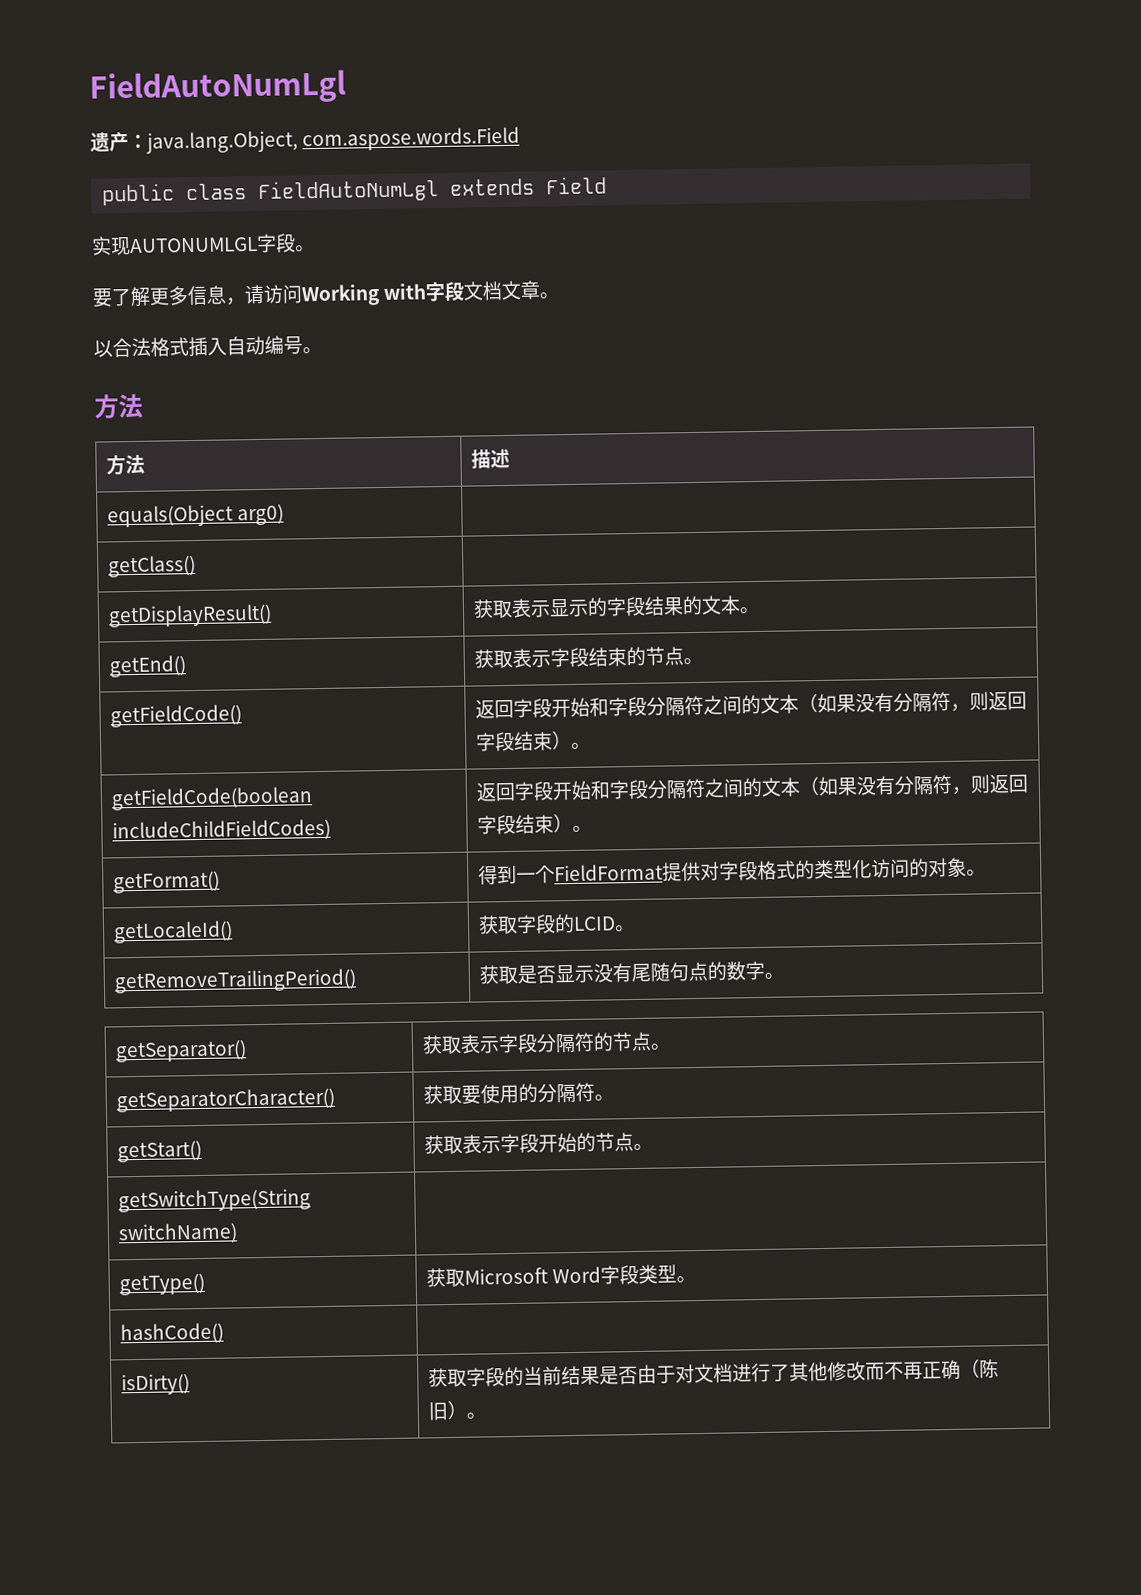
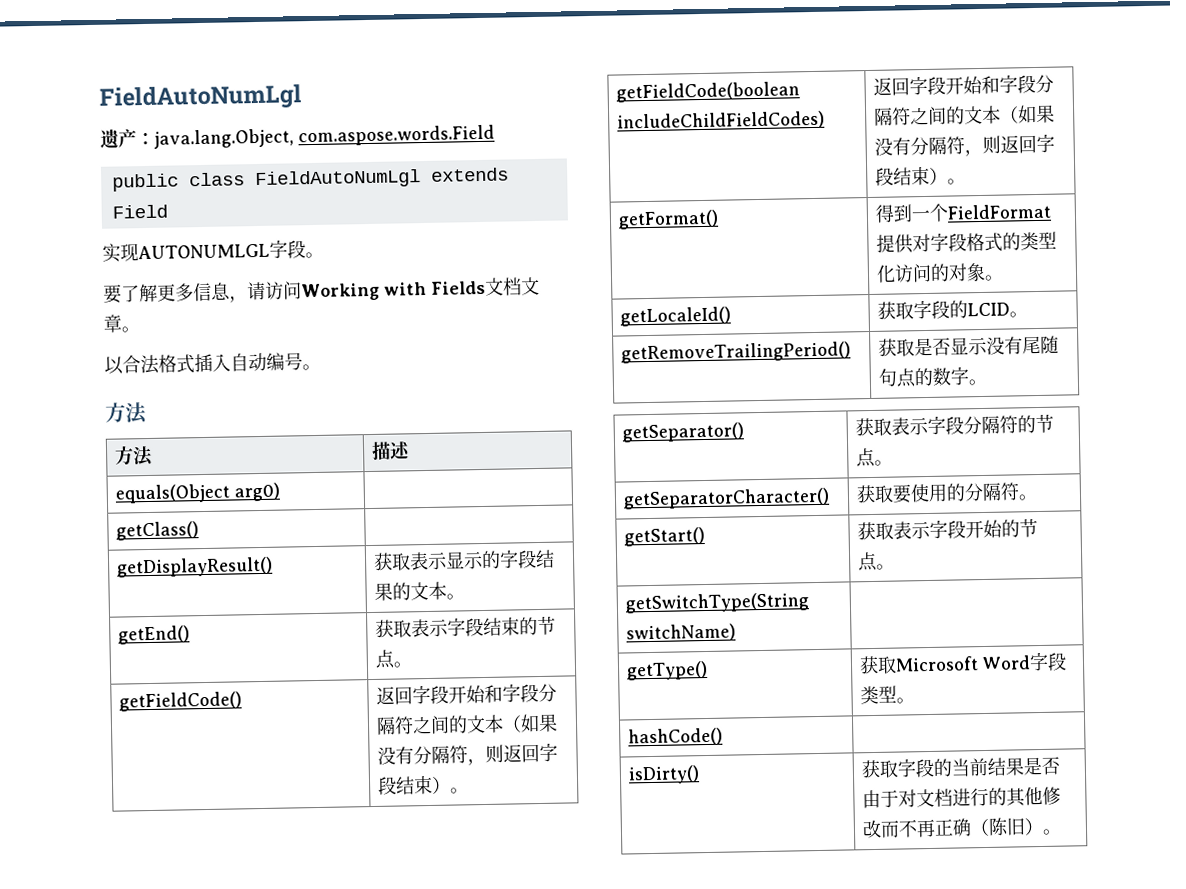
- 要了解更多信息，请访问Working with字段文档文章。
+ 要了解更多信息，请访问Working with Fields文档文章。
- isDirty() | 获取字段的当前结果是否由于对文档进行了其他修改而不再正确（陈旧）。
+ isDirty() | 获取字段的当前结果是否由于对文档进行的其他修改而不再正确（陈旧）。

